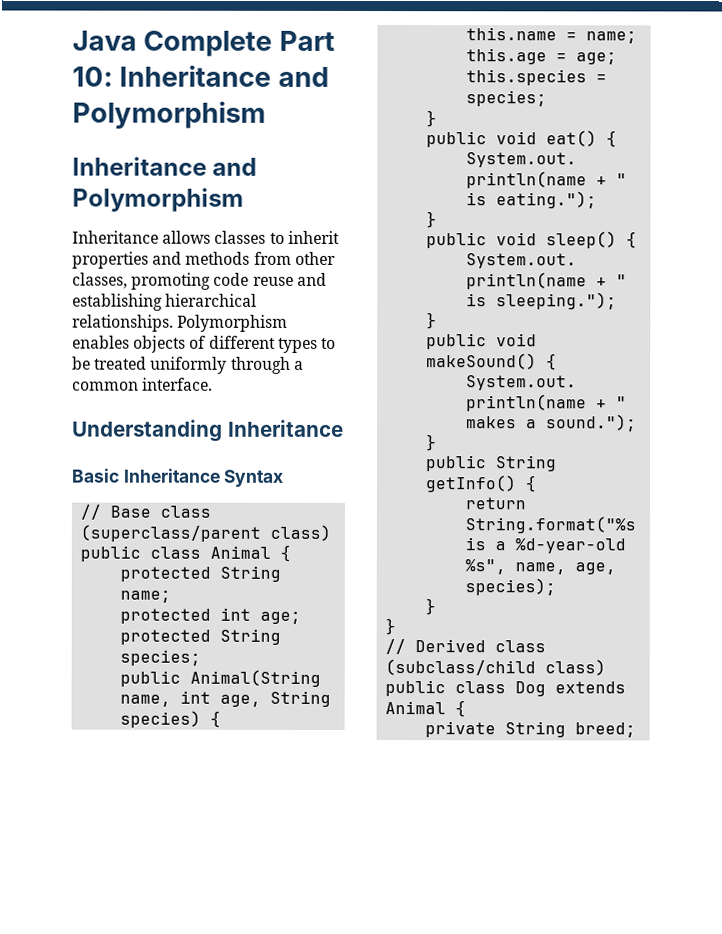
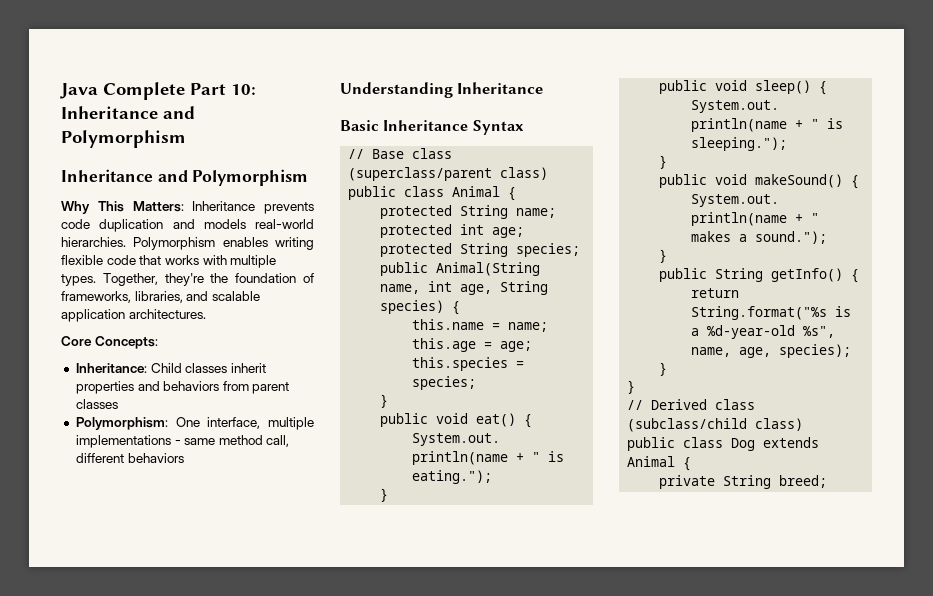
- Inheritance allows classes to inherit properties and methods from other classes, promoting code reuse and establishing hierarchical relationships. Polymorphism enables objects of different types to be treated uniformly through a common interface.
+ Why This Matters: Inheritance prevents code duplication and models real-world hierarchies. Polymorphism enables writing flexible code that works with multiple types. Together, they're the foundation of frameworks, libraries, and scalable application architectures.
+ Core Concepts:
+ Inheritance: Child classes inherit properties and behaviors from parent classes
+ Polymorphism: One interface, multiple implementations - same method call, different behaviors

